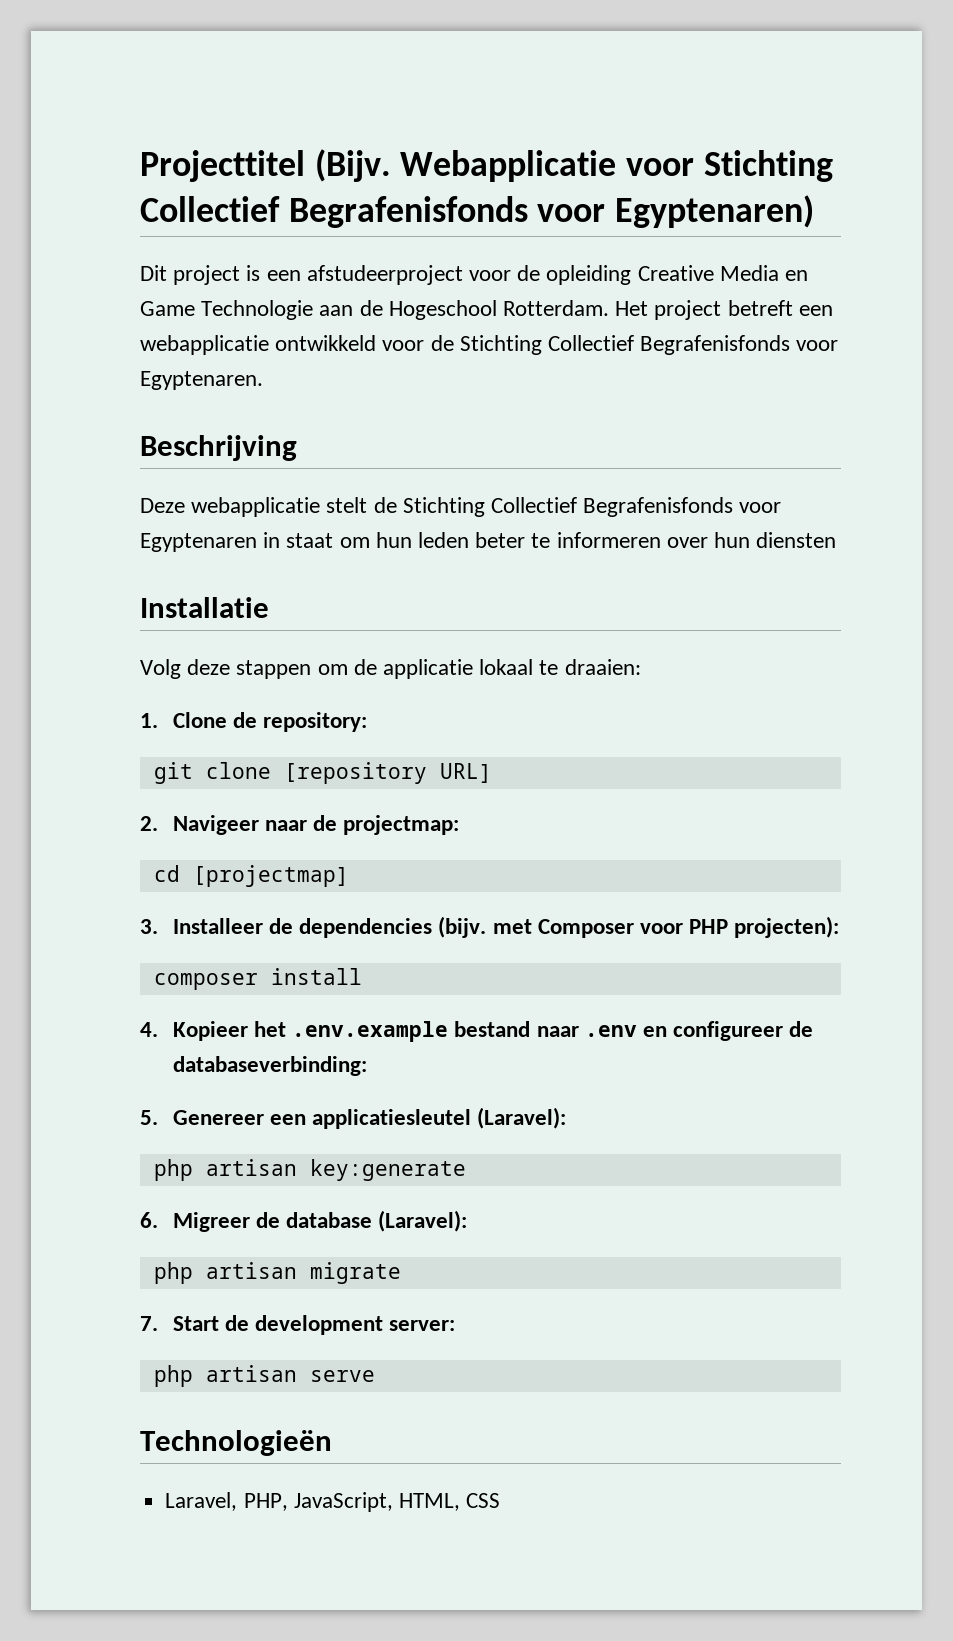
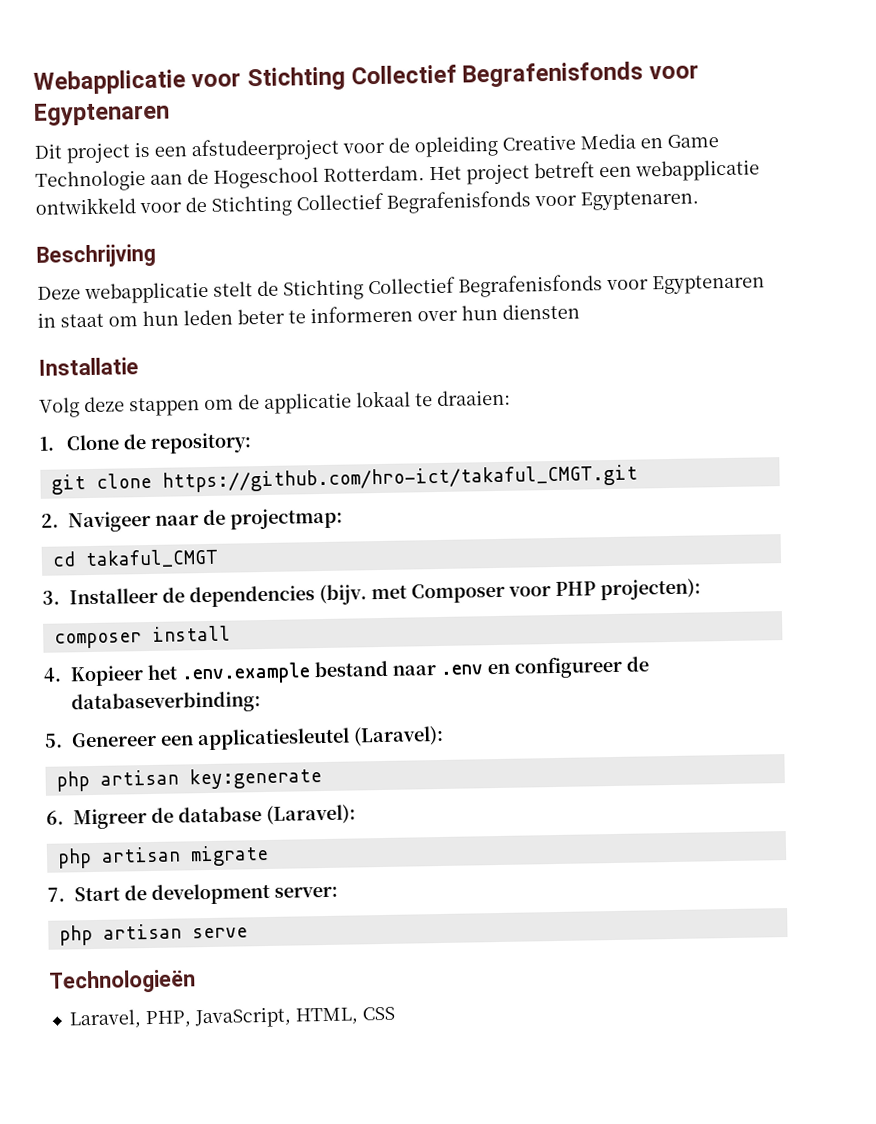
- Projecttitel (Bijv. Webapplicatie voor Stichting Collectief Begrafenisfonds voor Egyptenaren)
+ Webapplicatie voor Stichting Collectief Begrafenisfonds voor Egyptenaren
- git clone [repository URL]
+ git clone https://github.com/hro-ict/takaful_CMGT.git
- cd [projectmap]
+ cd takaful_CMGT

